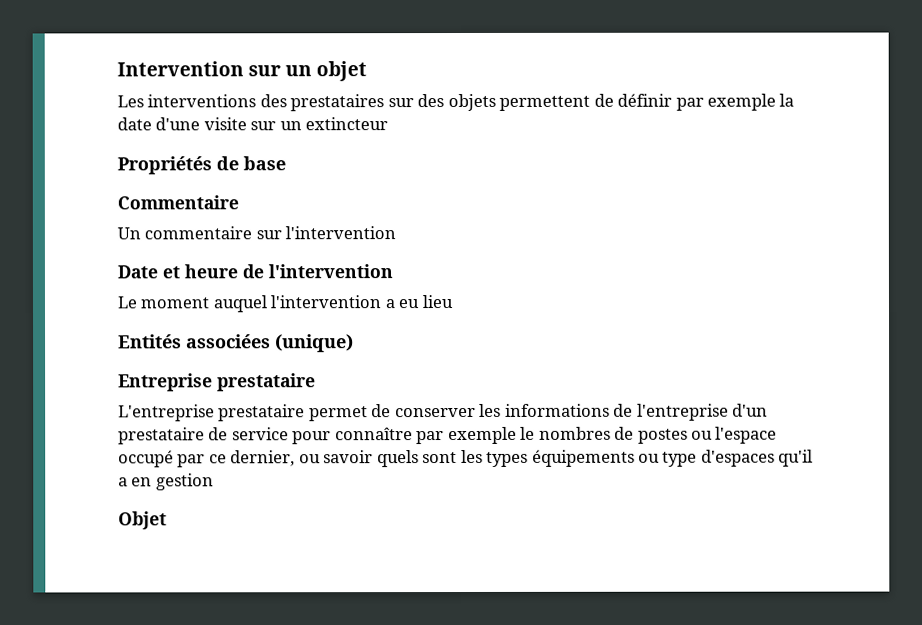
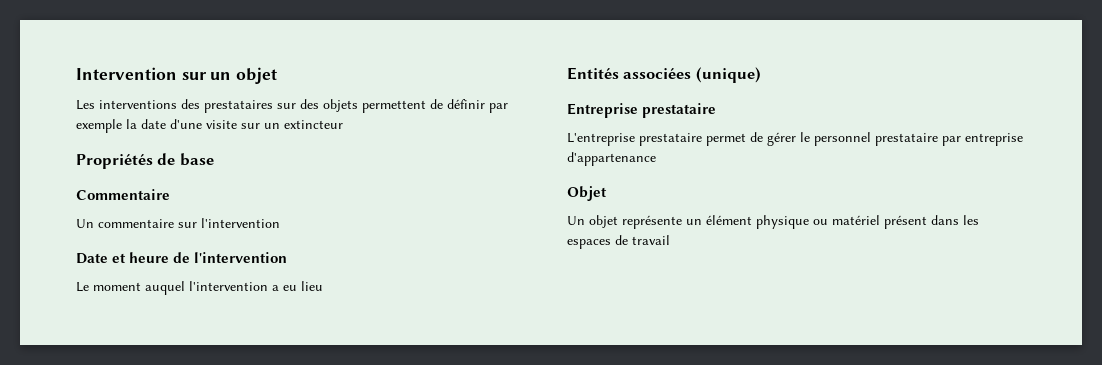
- L'entreprise prestataire permet de conserver les informations de l'entreprise d'un prestataire de service pour connaître par exemple le nombres de postes ou l'espace occupé par ce dernier, ou savoir quels sont les types équipements ou type d'espaces qu'il a en gestion
+ L'entreprise prestataire permet de gérer le personnel prestataire par entreprise d'appartenance
  Objet
+ Un objet représente un élément physique ou matériel présent dans les espaces de travail

